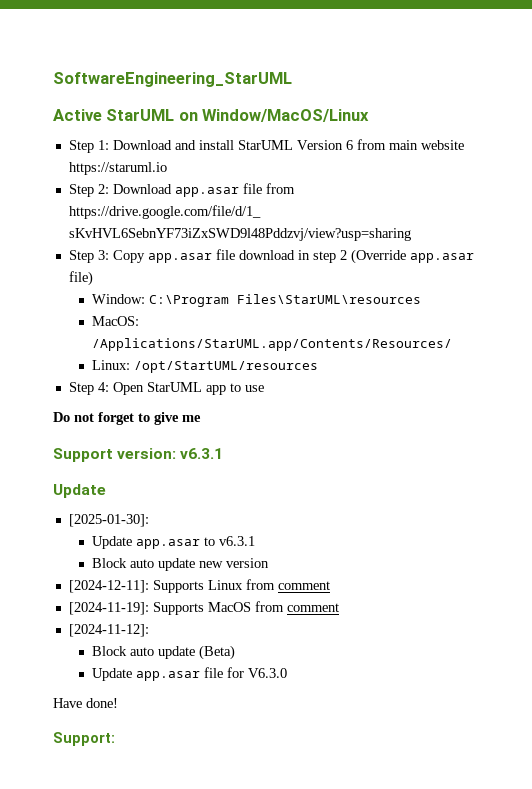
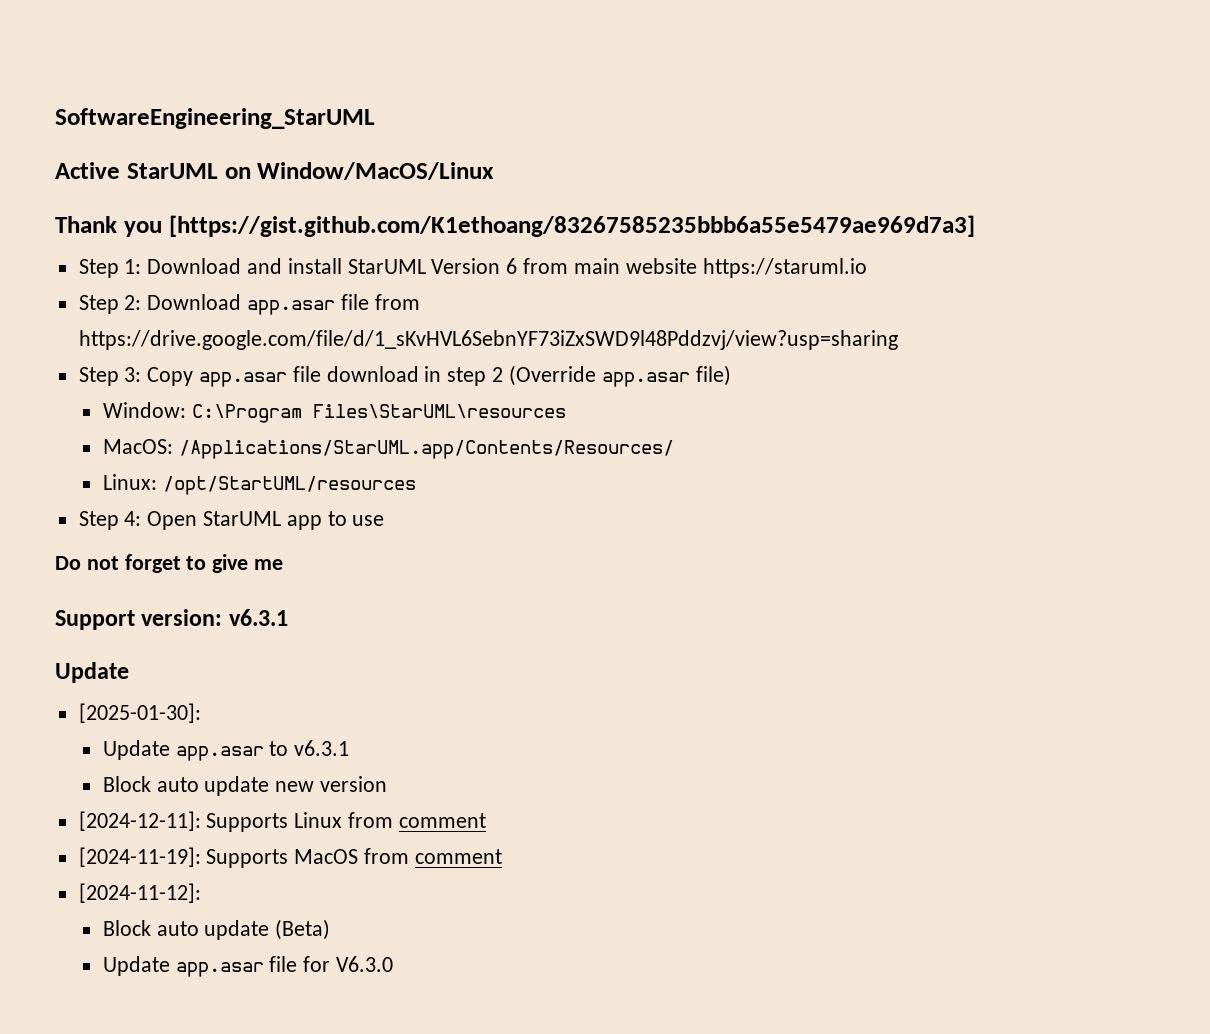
+ Thank you [https://gist.github.com/K1ethoang/83267585235bbb6a55e5479ae969d7a3]
- Have done!
- Support:

